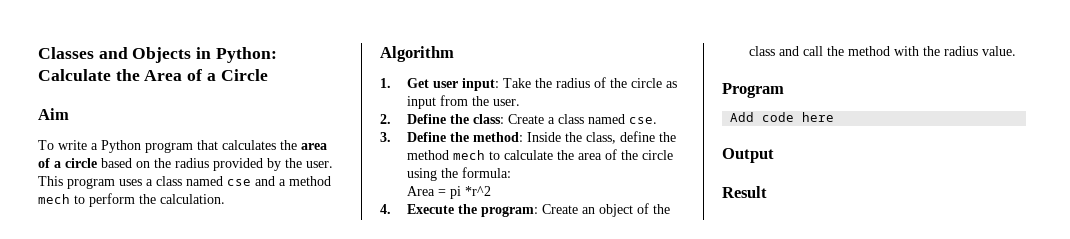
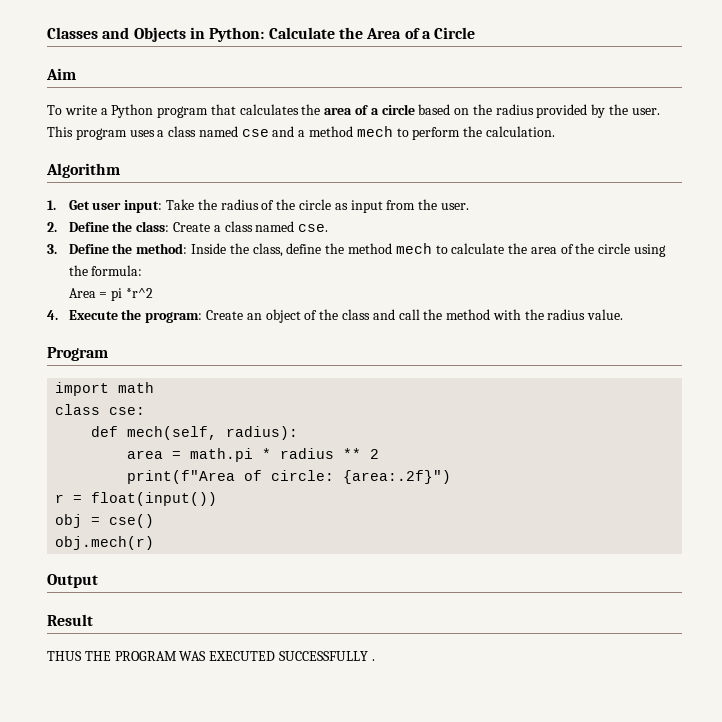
- Add code here
+ import math
+ class cse:
+ def mech(self, radius):
+ area = math.pi * radius ** 2
+ print(f"Area of circle: {area:.2f}")
+ r = float(input())
+ obj = cse()
+ obj.mech(r)
  Output
  Result
+ THUS THE PROGRAM WAS EXECUTED SUCCESSFULLY .

